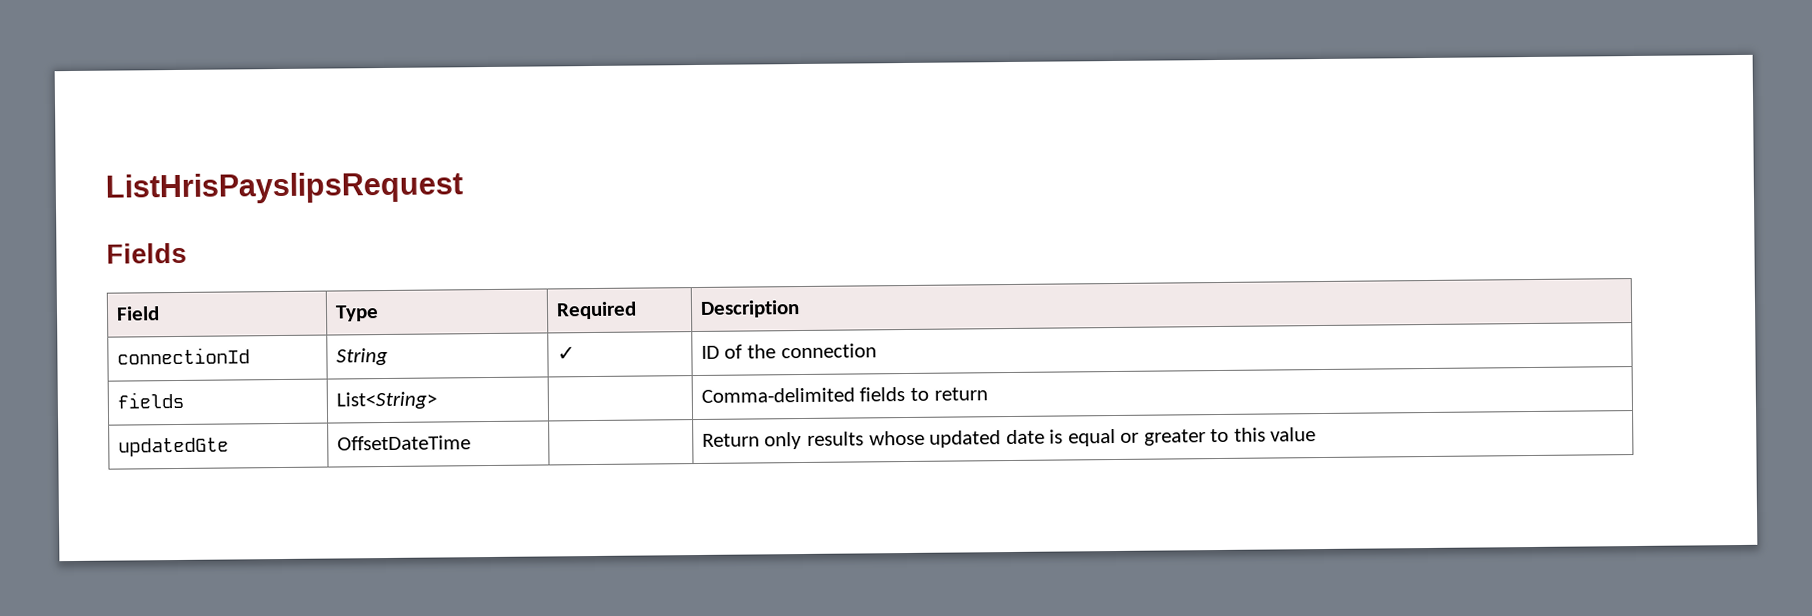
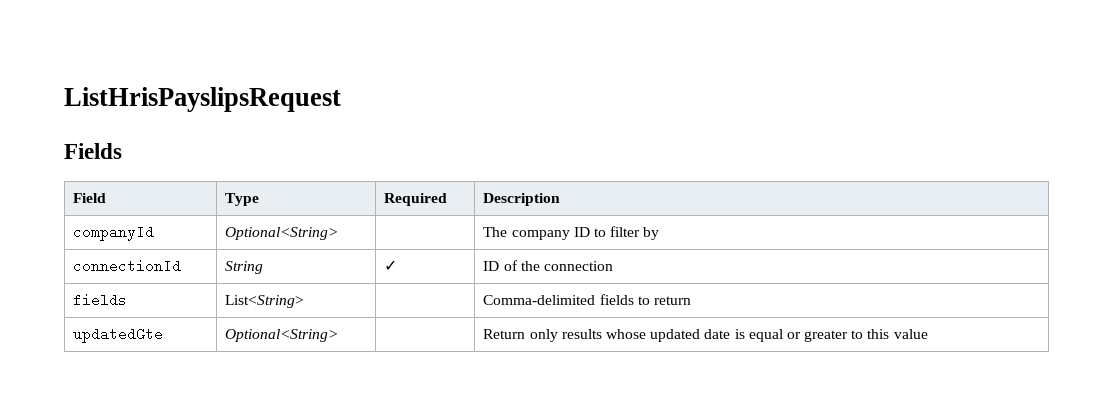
+ companyId | Optional<String> | | The company ID to filter by
- updatedGte | OffsetDateTime | | Return only results whose updated date is equal or greater to this value
+ updatedGte | Optional<String> | | Return only results whose updated date is equal or greater to this value

